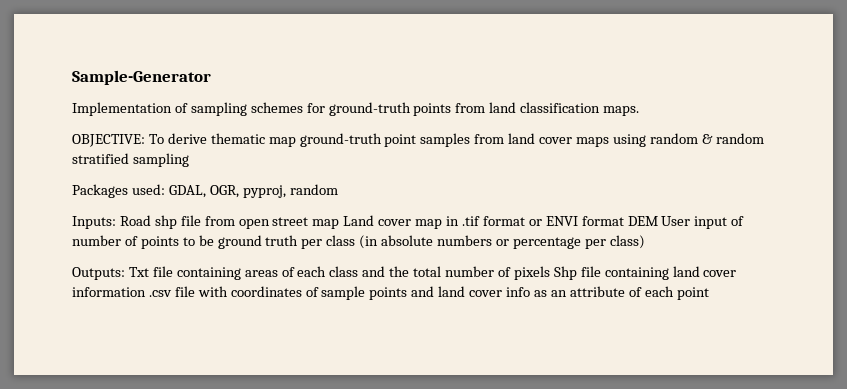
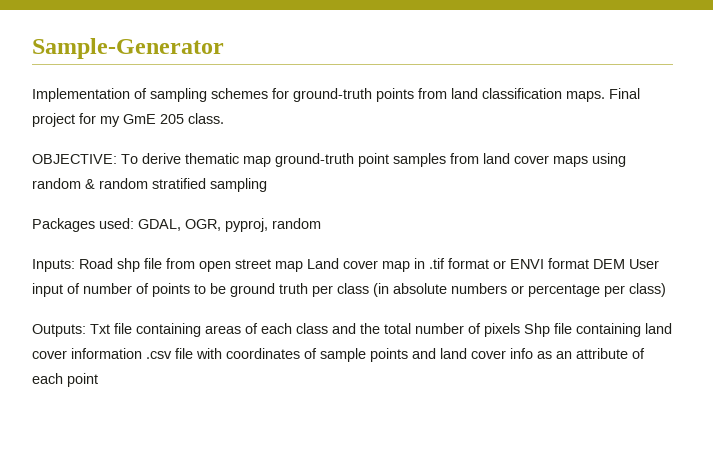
+ Final project for my GmE 205 class.

